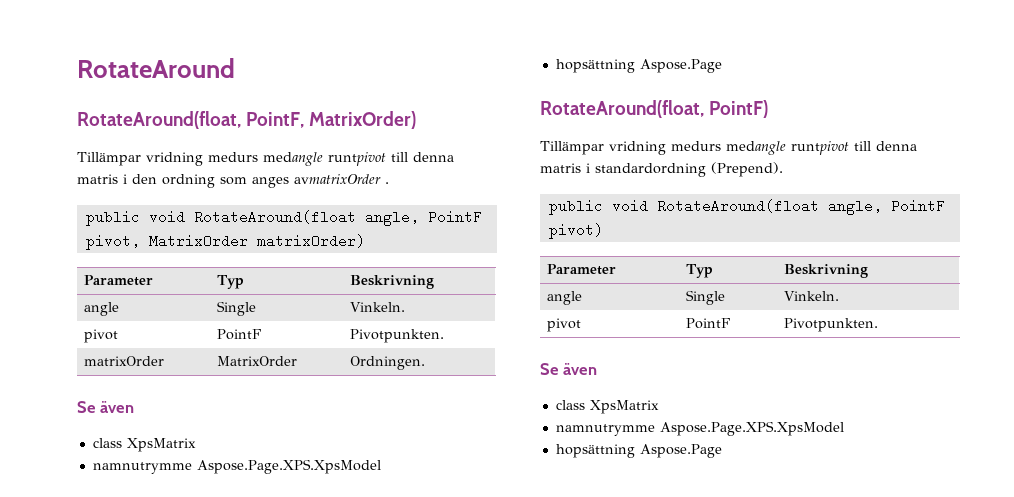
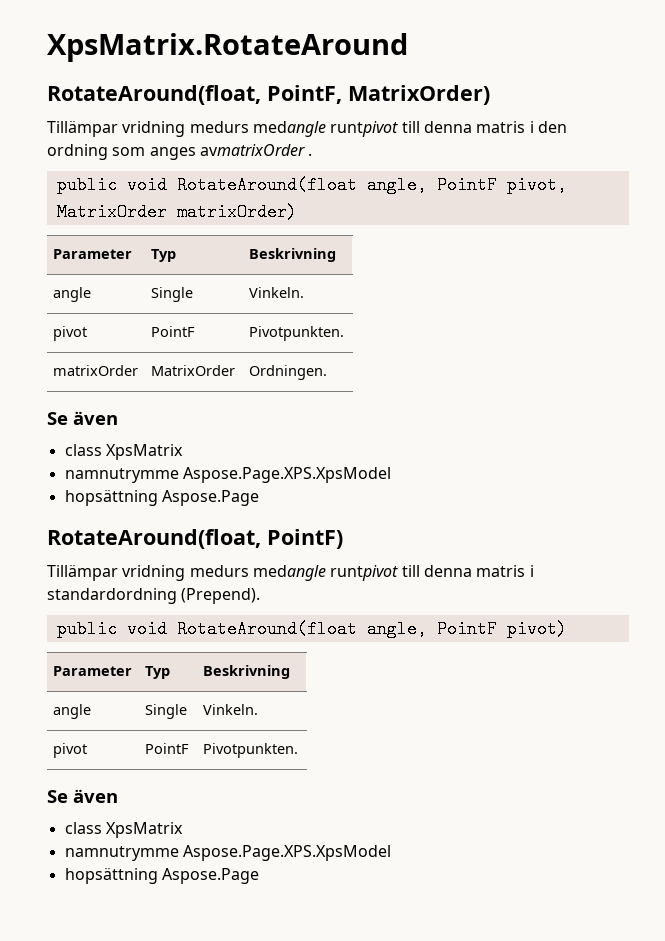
- RotateAround
+ XpsMatrix.RotateAround

